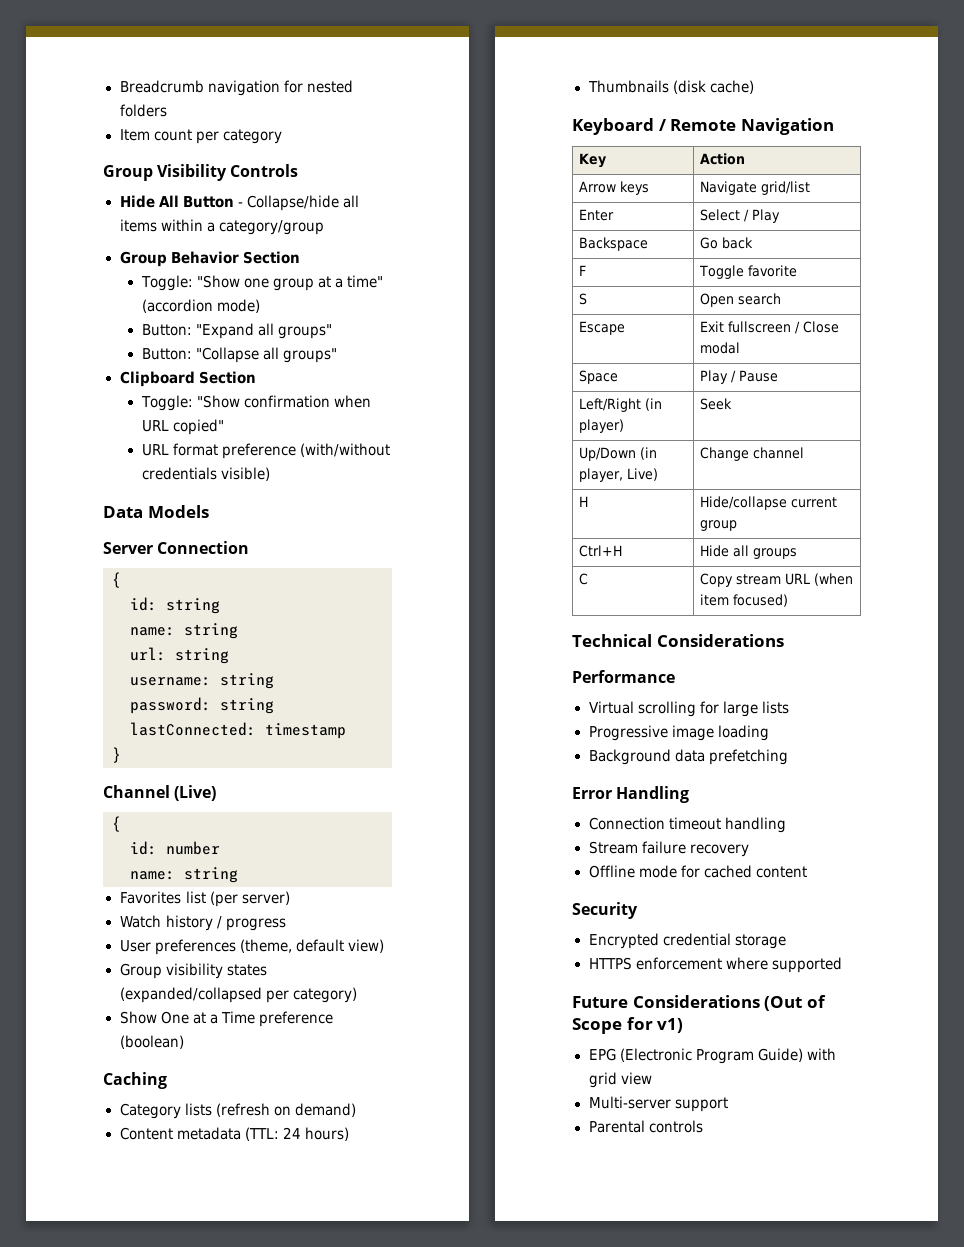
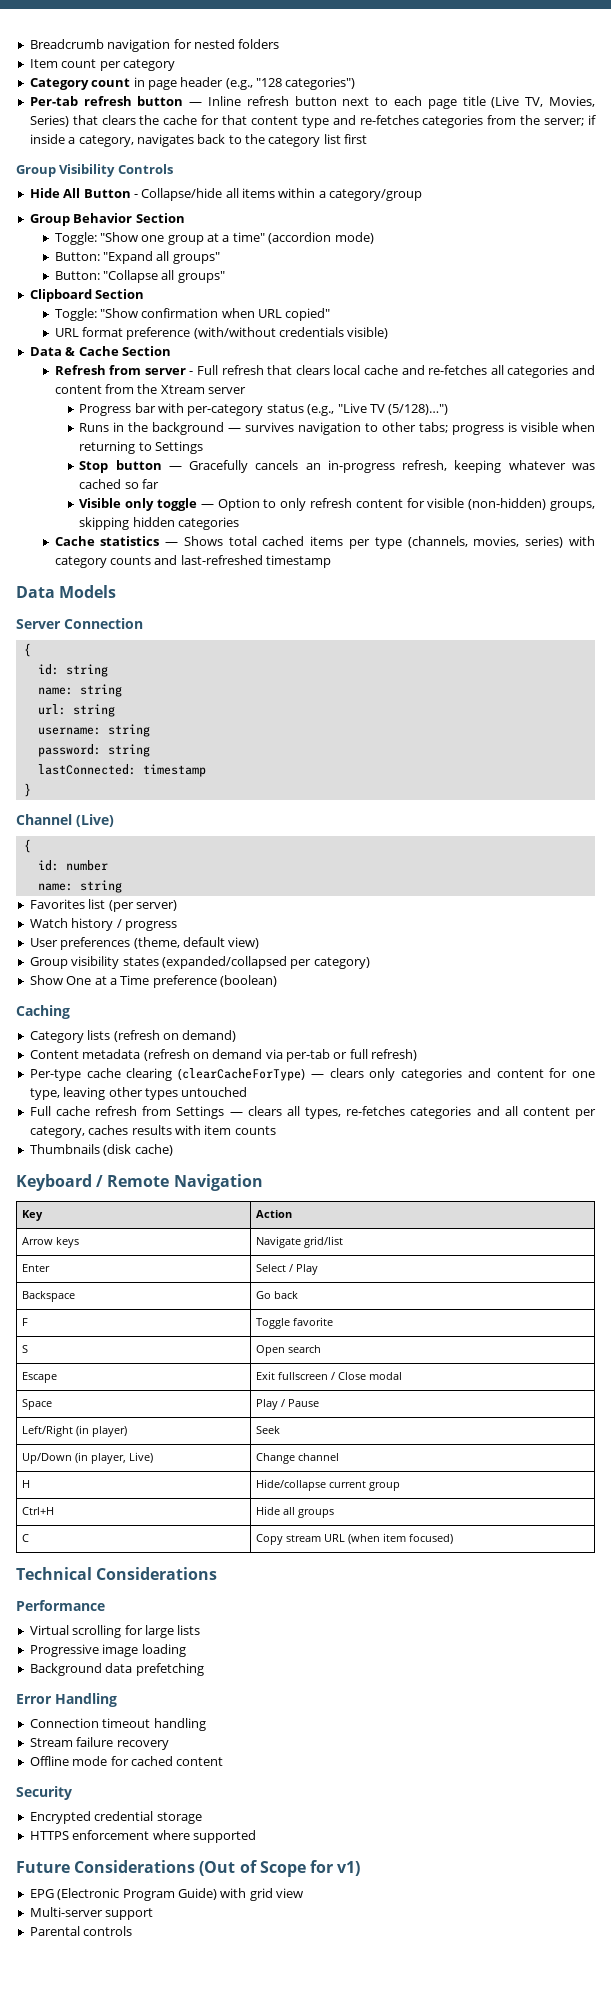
+ Category count in page header (e.g., "128 categories")
+ Per-tab refresh button — Inline refresh button next to each page title (Live TV, Movies, Series) that clears the cache for that content type and re-fetches categories from the server; if inside a category, navigates back to the category list first
+ Data & Cache Section
+ Refresh from server - Full refresh that clears local cache and re-fetches all categories and content from the Xtream server
+ Progress bar with per-category status (e.g., "Live TV (5/128)…")
+ Runs in the background — survives navigation to other tabs; progress is visible when returning to Settings
+ Stop button — Gracefully cancels an in-progress refresh, keeping whatever was cached so far
+ Visible only toggle — Option to only refresh content for visible (non-hidden) groups, skipping hidden categories
+ Cache statistics — Shows total cached items per type (channels, movies, series) with category counts and last-refreshed timestamp
- Content metadata (TTL: 24 hours)
+ Content metadata (refresh on demand via per-tab or full refresh)
+ Per-type cache clearing (clearCacheForType) — clears only categories and content for one type, leaving other types untouched
+ Full cache refresh from Settings — clears all types, re-fetches categories and all content per category, caches results with item counts

